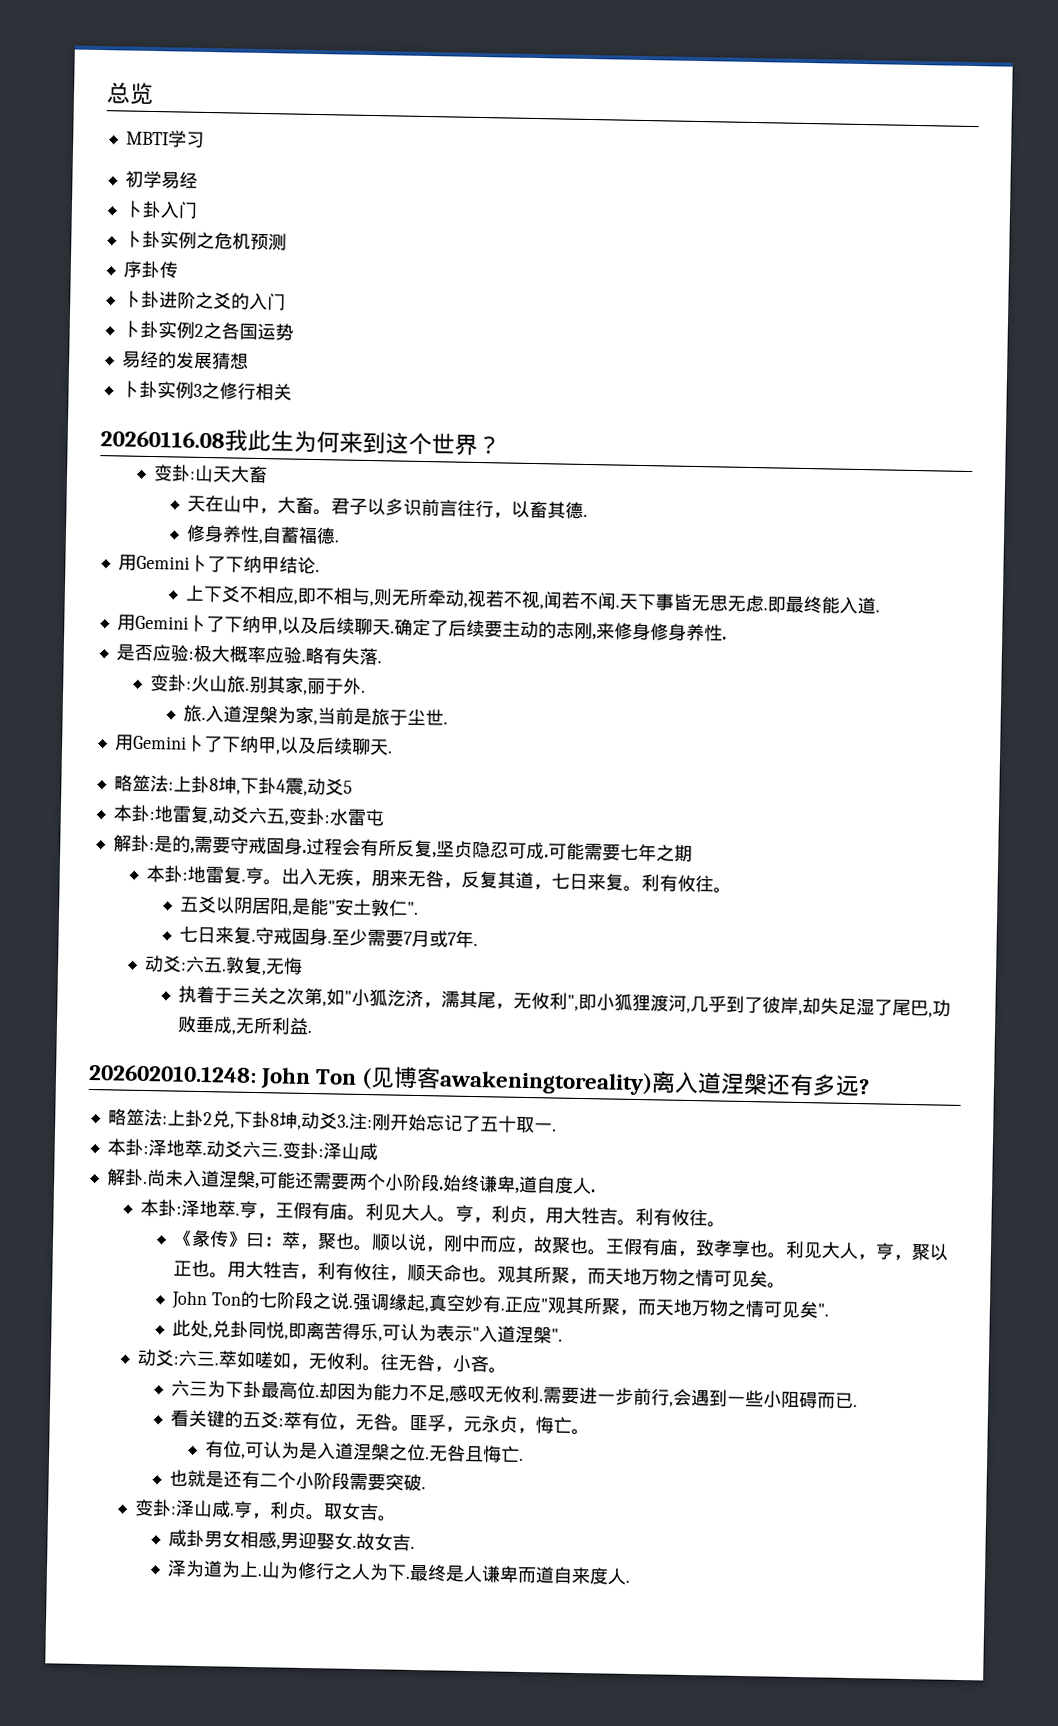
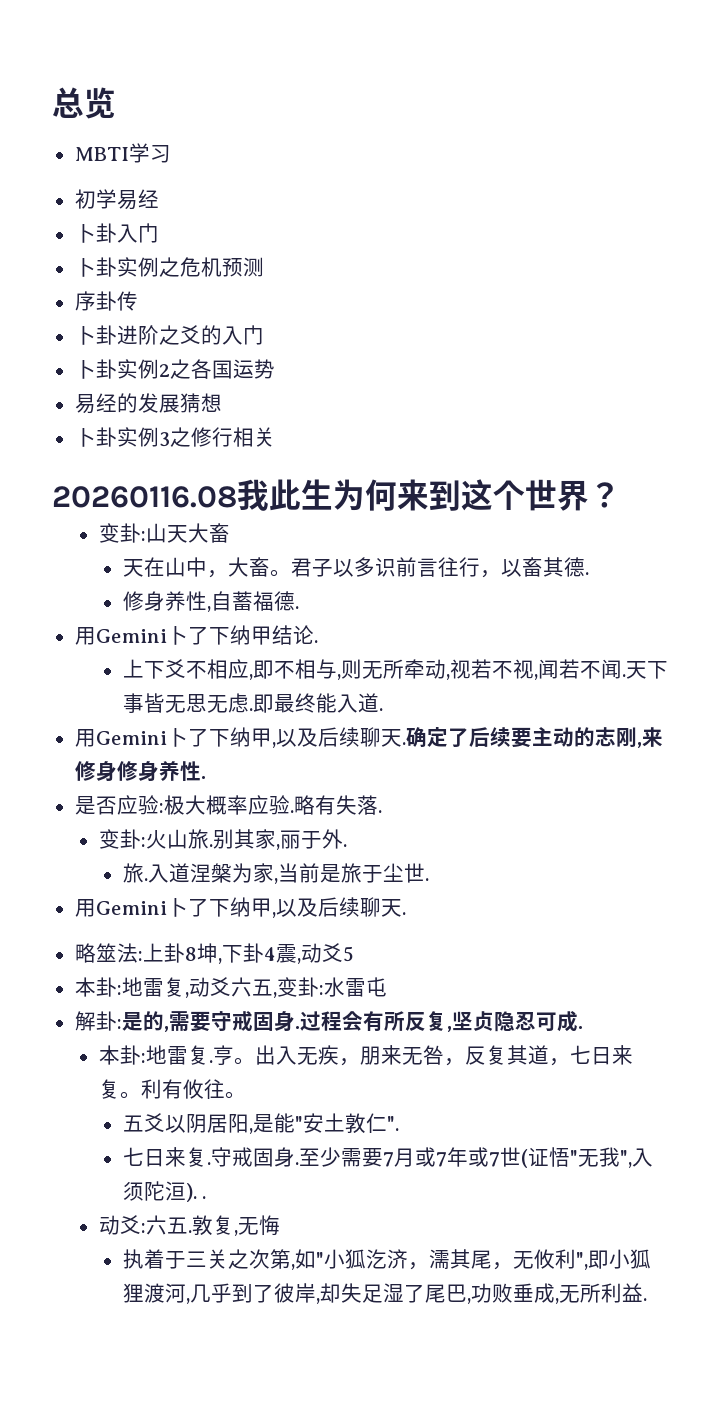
- 可能需要七年之期
- 至少需要7月或7年.
+ 至少需要7月或7年或7世(证悟"无我",入须陀洹). .
- 202602010.1248: John Ton (见博客awakeningtoreality)离入道涅槃还有多远?
- 略筮法:上卦2兑,下卦8坤,动爻3.注:刚开始忘记了五十取一.
- 本卦:泽地萃.动爻六三.变卦:泽山咸
- 解卦.尚未入道涅槃,可能还需要两个小阶段.始终谦卑,道自度人.
- 本卦:泽地萃.亨，王假有庙。利见大人。亨，利贞，用大牲吉。利有攸往。
- 《彖传》曰：萃，聚也。顺以说，刚中而应，故聚也。王假有庙，致孝享也。利见大人，亨，聚以正也。用大牲吉，利有攸往，顺天命也。观其所聚，而天地万物之情可见矣。
- John Ton的七阶段之说.强调缘起,真空妙有.正应"观其所聚，而天地万物之情可见矣".
- 此处,兑卦同悦,即离苦得乐,可认为表示"入道涅槃".
- 动爻:六三.萃如嗟如，无攸利。往无咎，小吝。
- 六三为下卦最高位.却因为能力不足,感叹无攸利.需要进一步前行,会遇到一些小阻碍而已.
- 看关键的五爻:萃有位，无咎。匪孚，元永贞，悔亡。
- 有位,可认为是入道涅槃之位.无咎且悔亡.
- 也就是还有二个小阶段需要突破.
- 变卦:泽山咸.亨，利贞。取女吉。
- 咸卦男女相感,男迎娶女.故女吉.
- 泽为道为上.山为修行之人为下.最终是人谦卑而道自来度人.

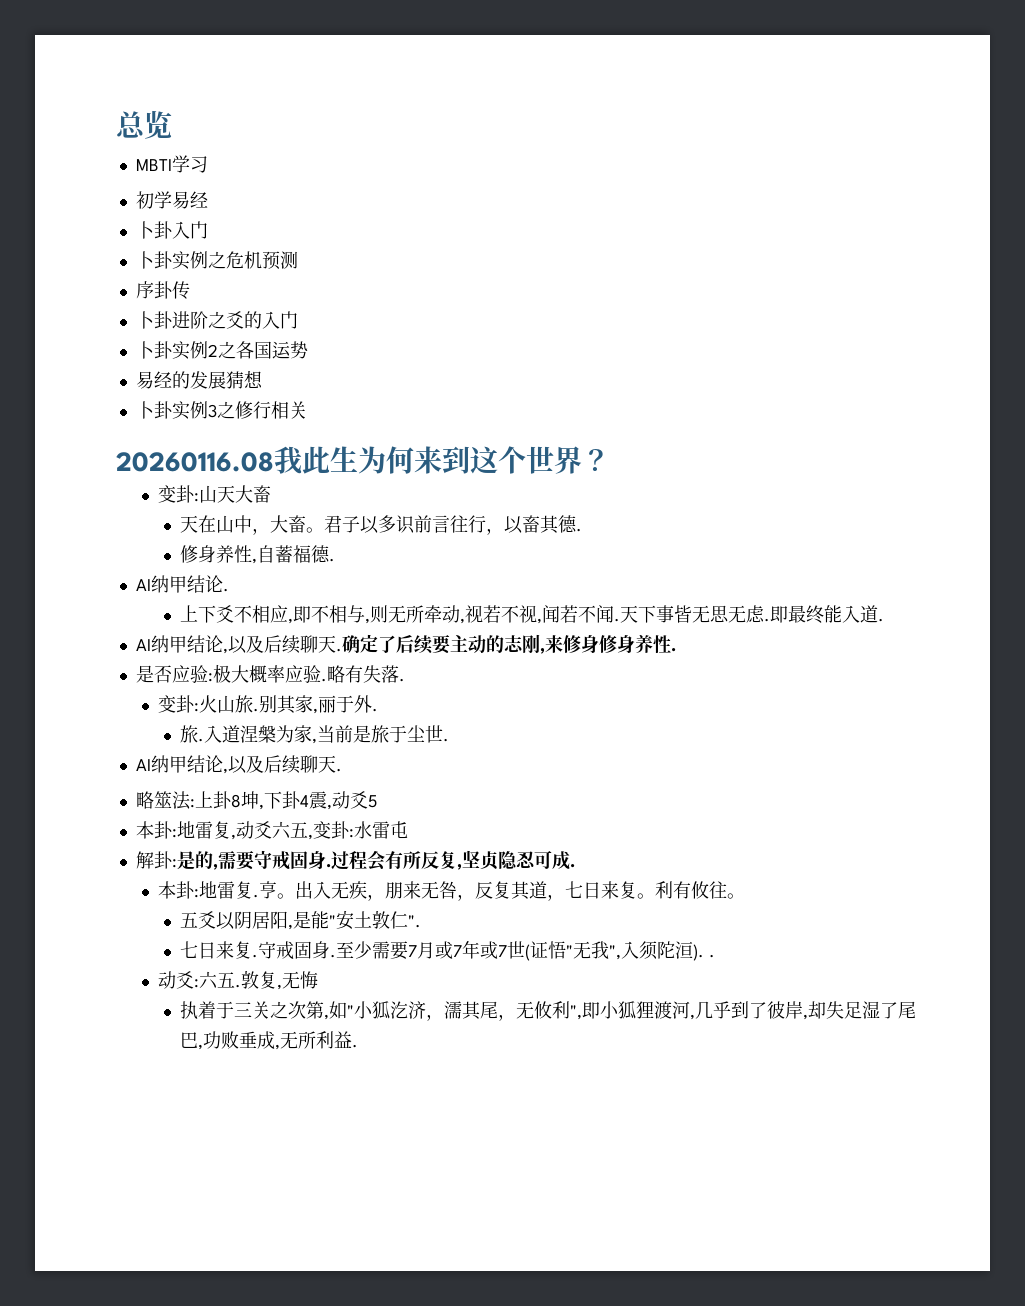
- 用Gemini卜了下纳甲结论.
+ AI纳甲结论.
  即最终能入道.
- 用Gemini卜了下纳甲,以及后续聊天.
+ AI纳甲结论,以及后续聊天.
  入道涅槃为家,当前是旅于尘世.
- 用Gemini卜了下纳甲,以及后续聊天.
+ AI纳甲结论,以及后续聊天.

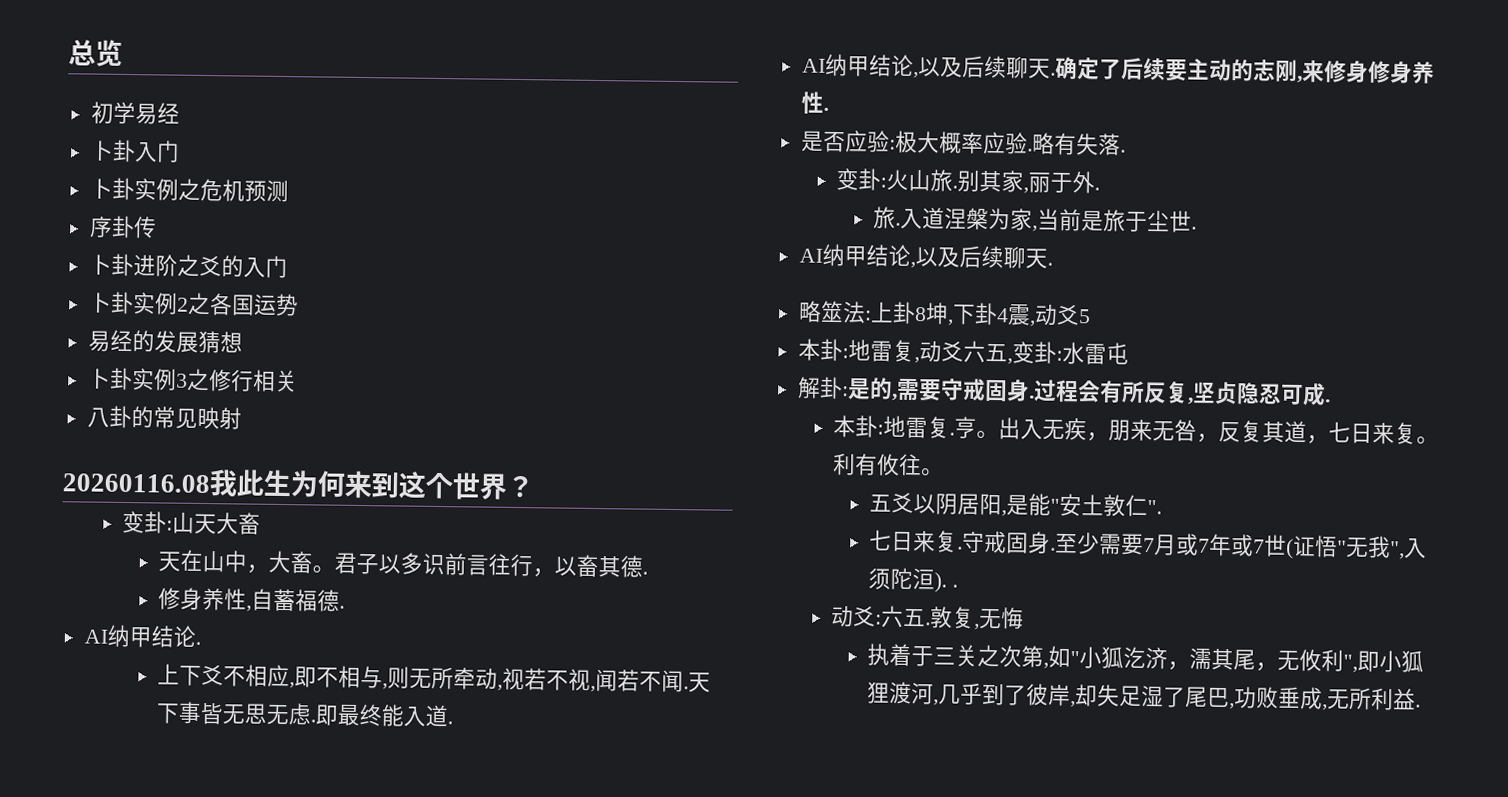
- MBTI学习
+ 八卦的常见映射

